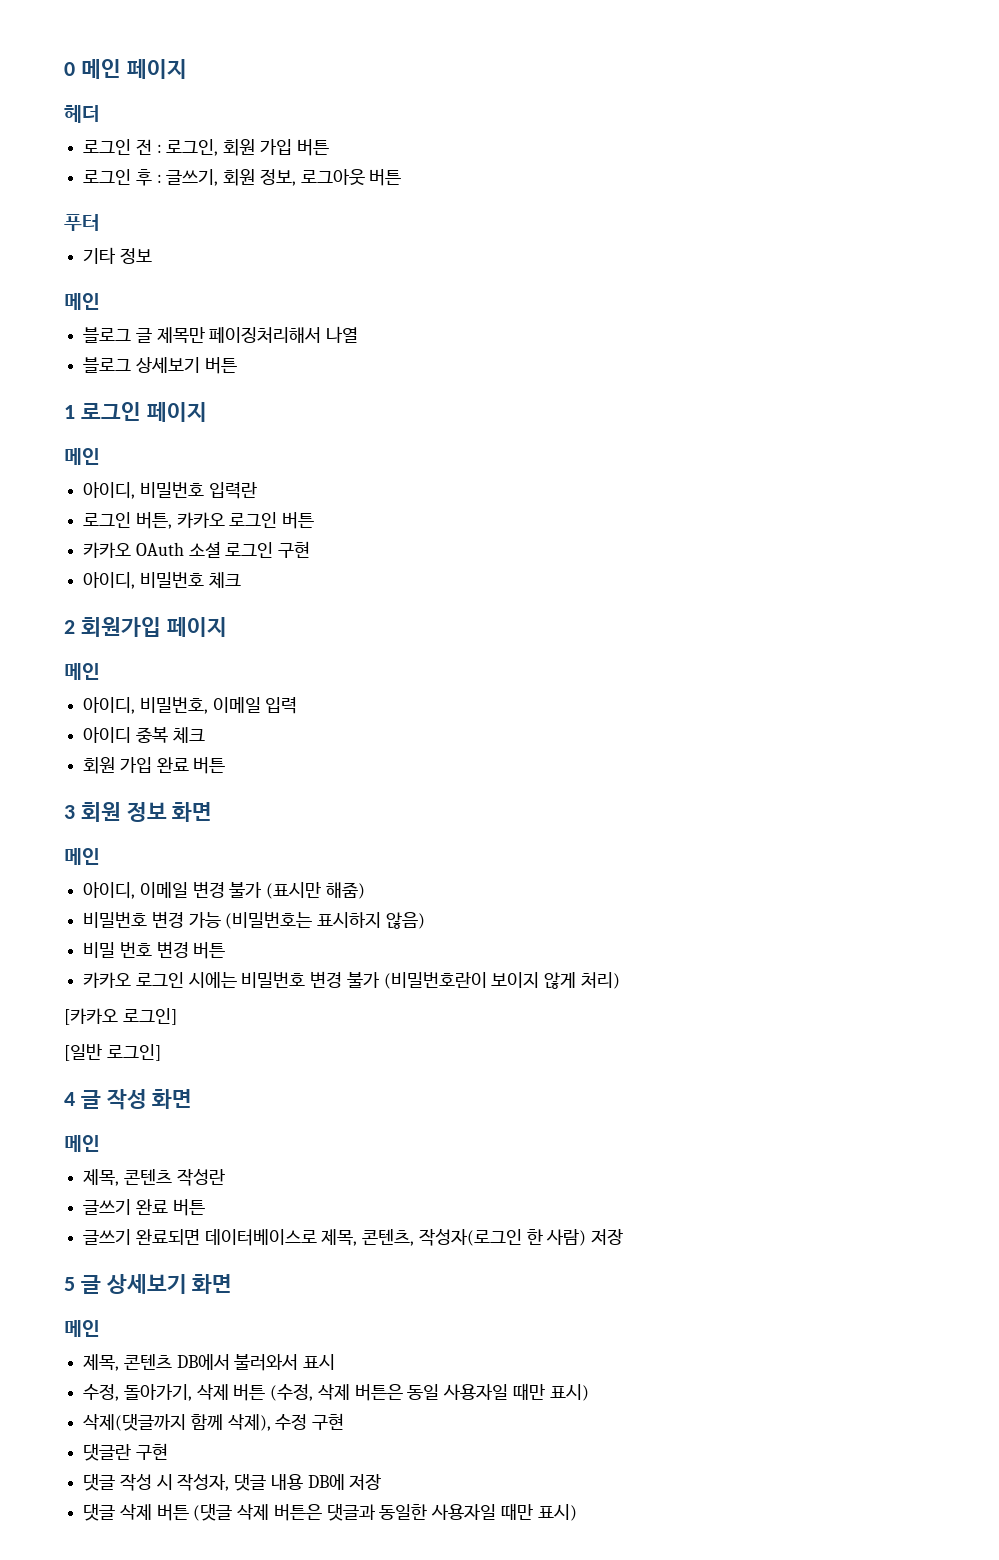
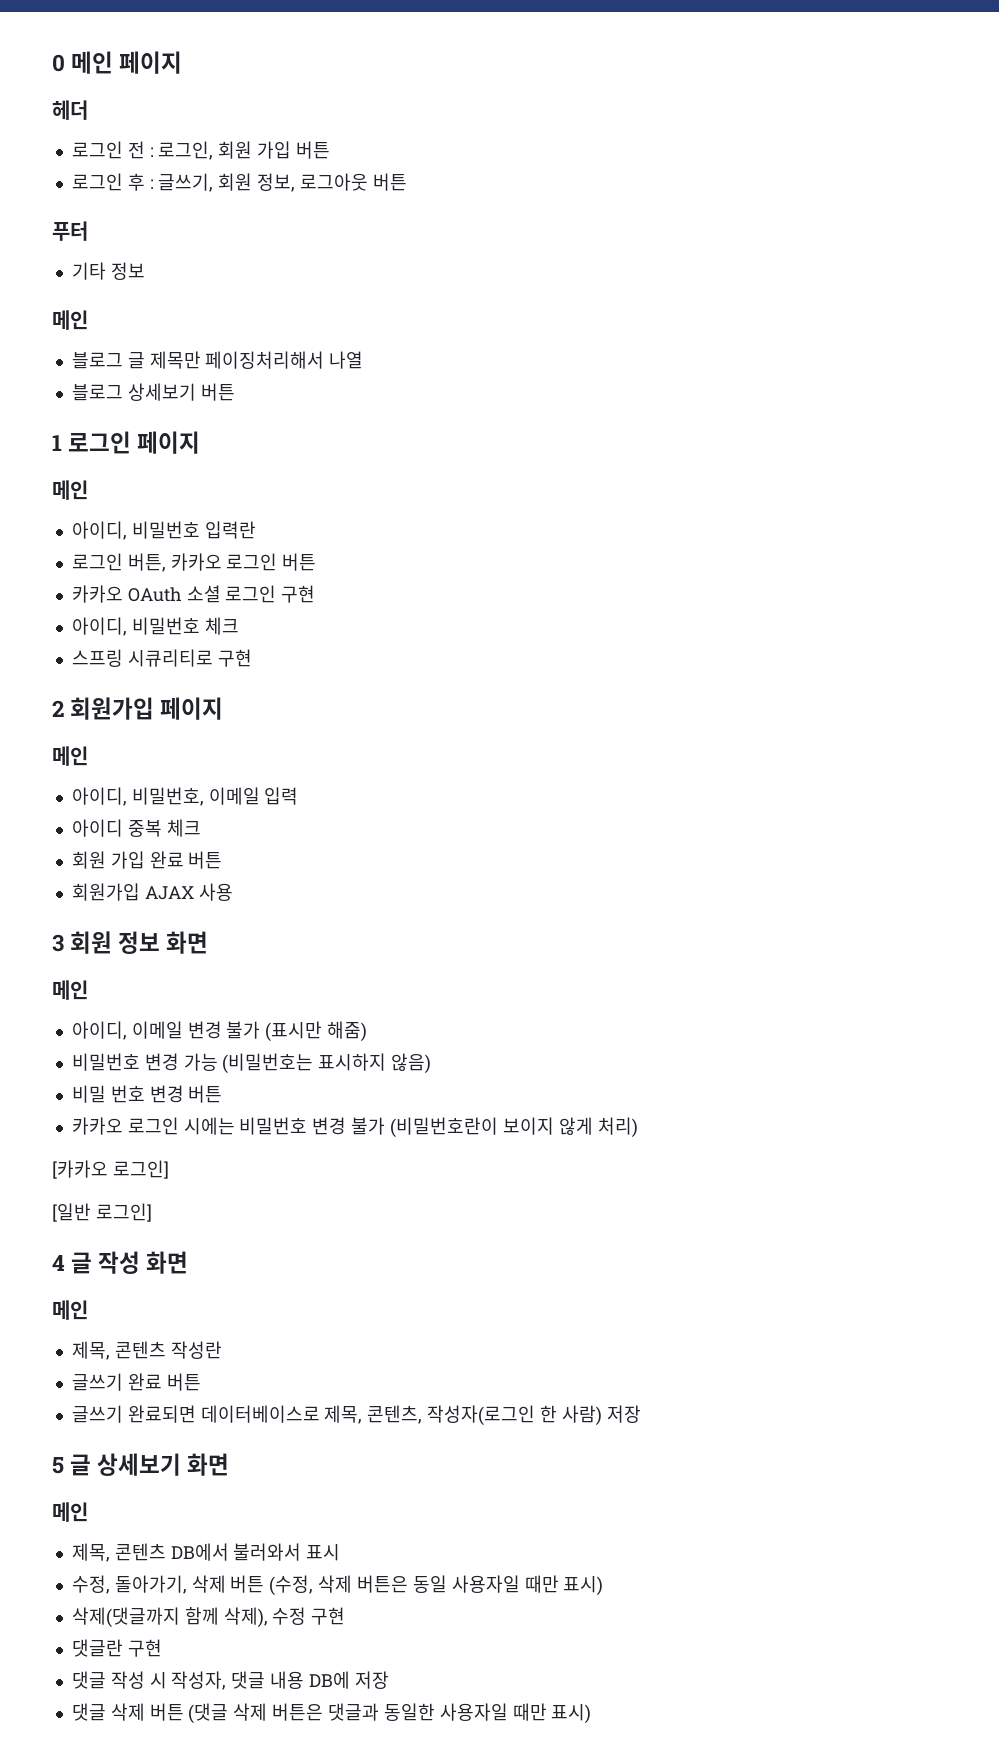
+ 스프링 시큐리티로 구현
+ 회원가입 AJAX 사용

